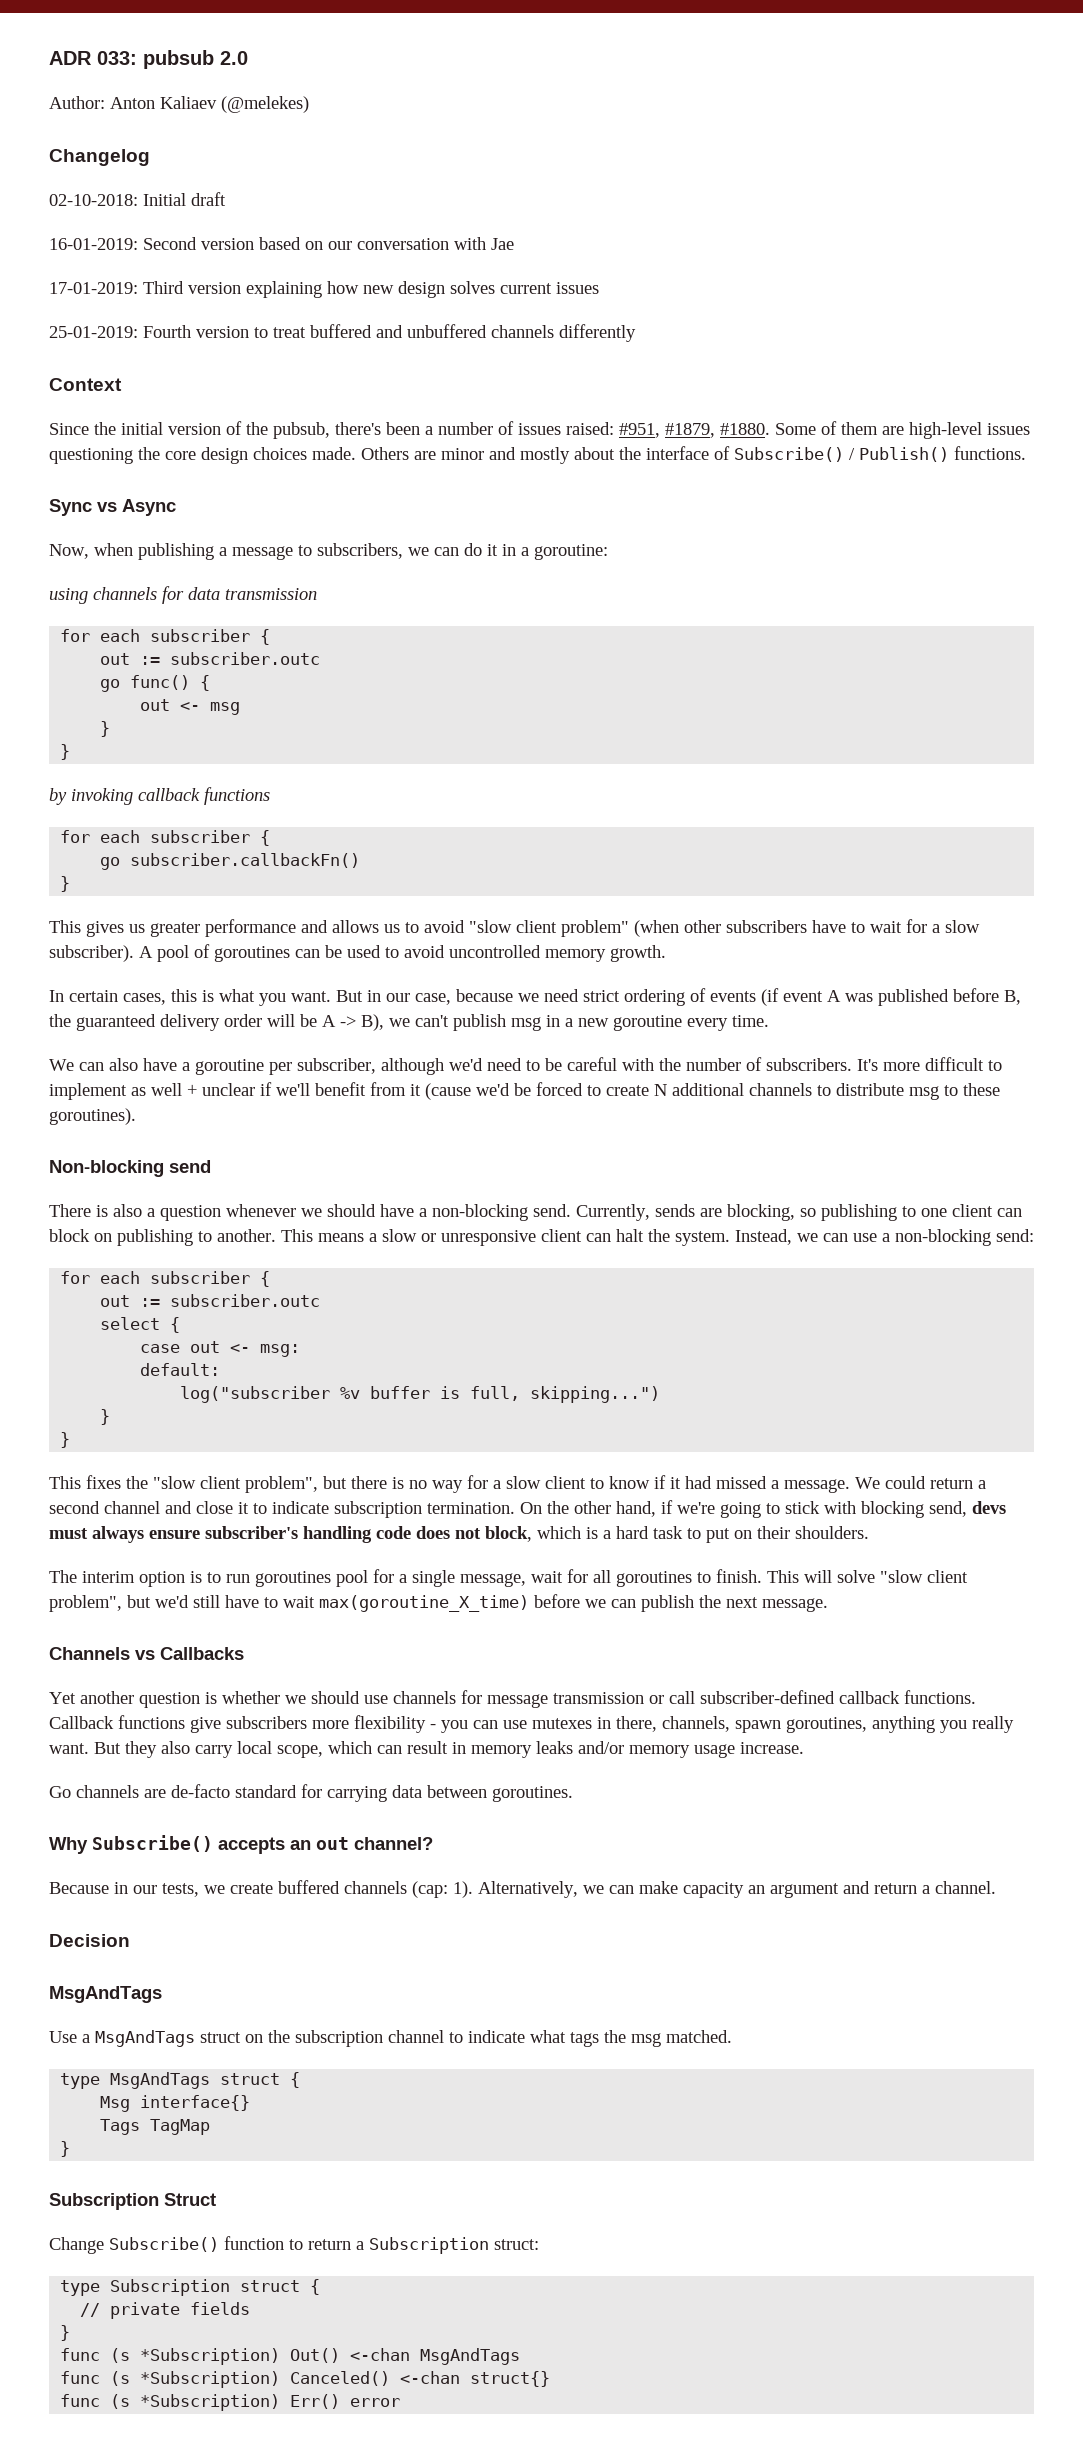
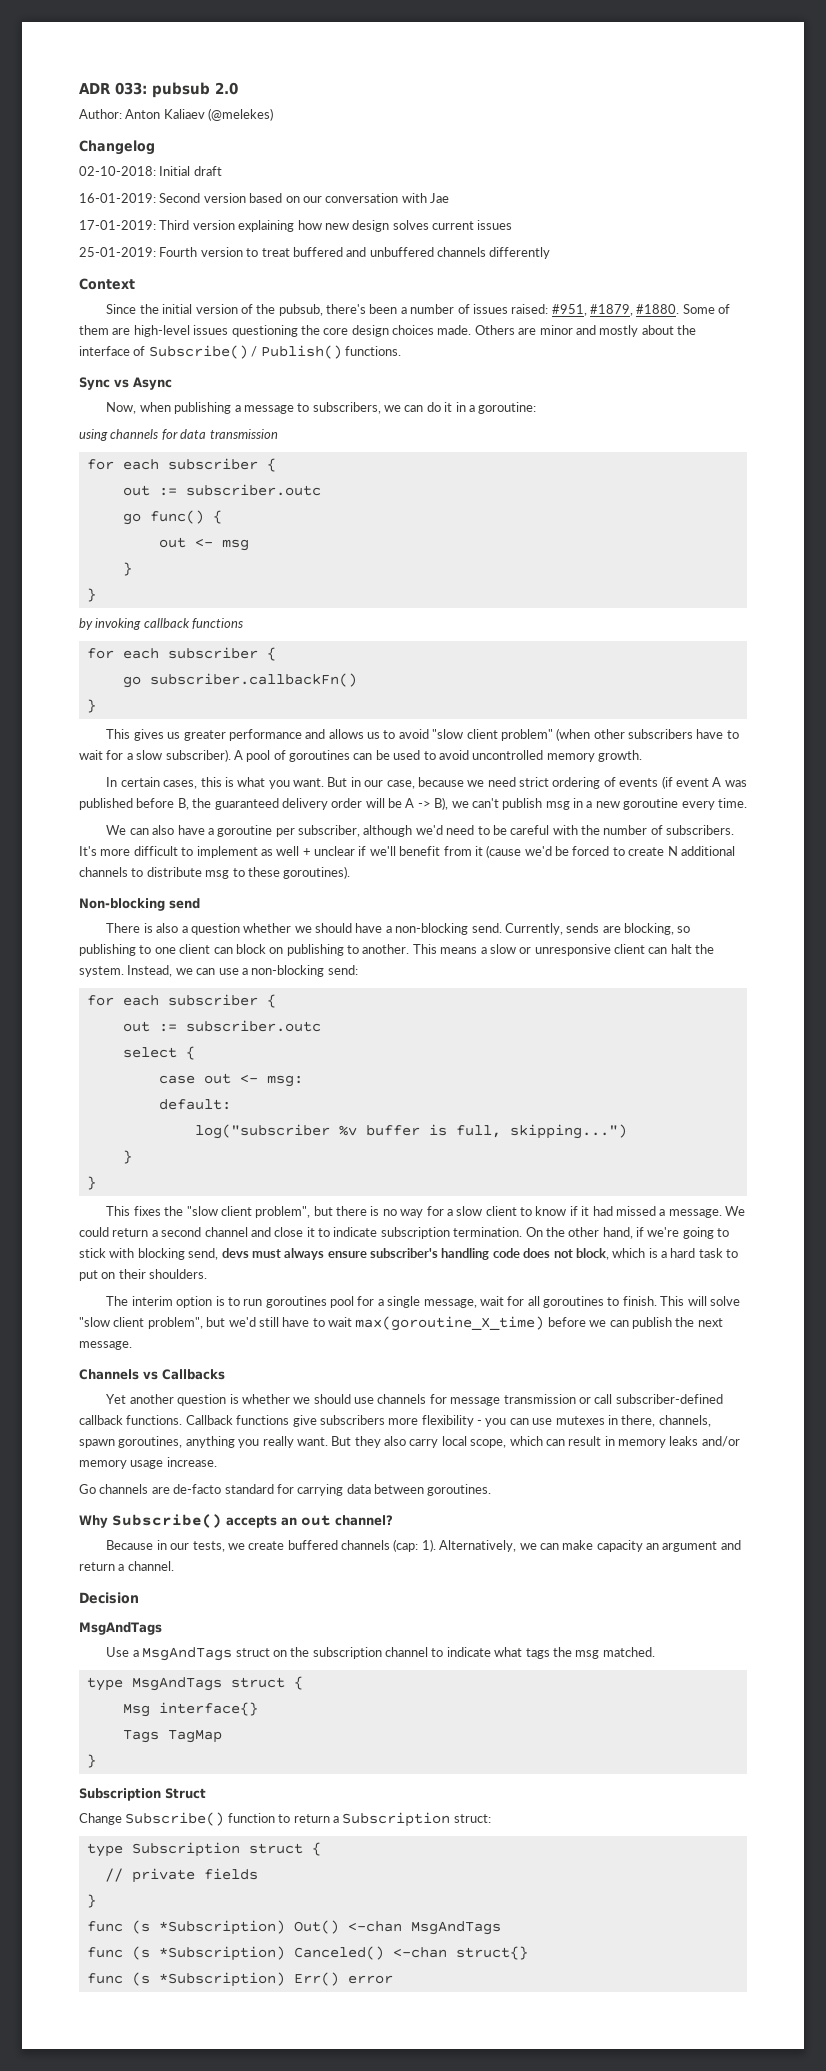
- There is also a question whenever we should have a non-blocking send.
+ There is also a question whether we should have a non-blocking send.

